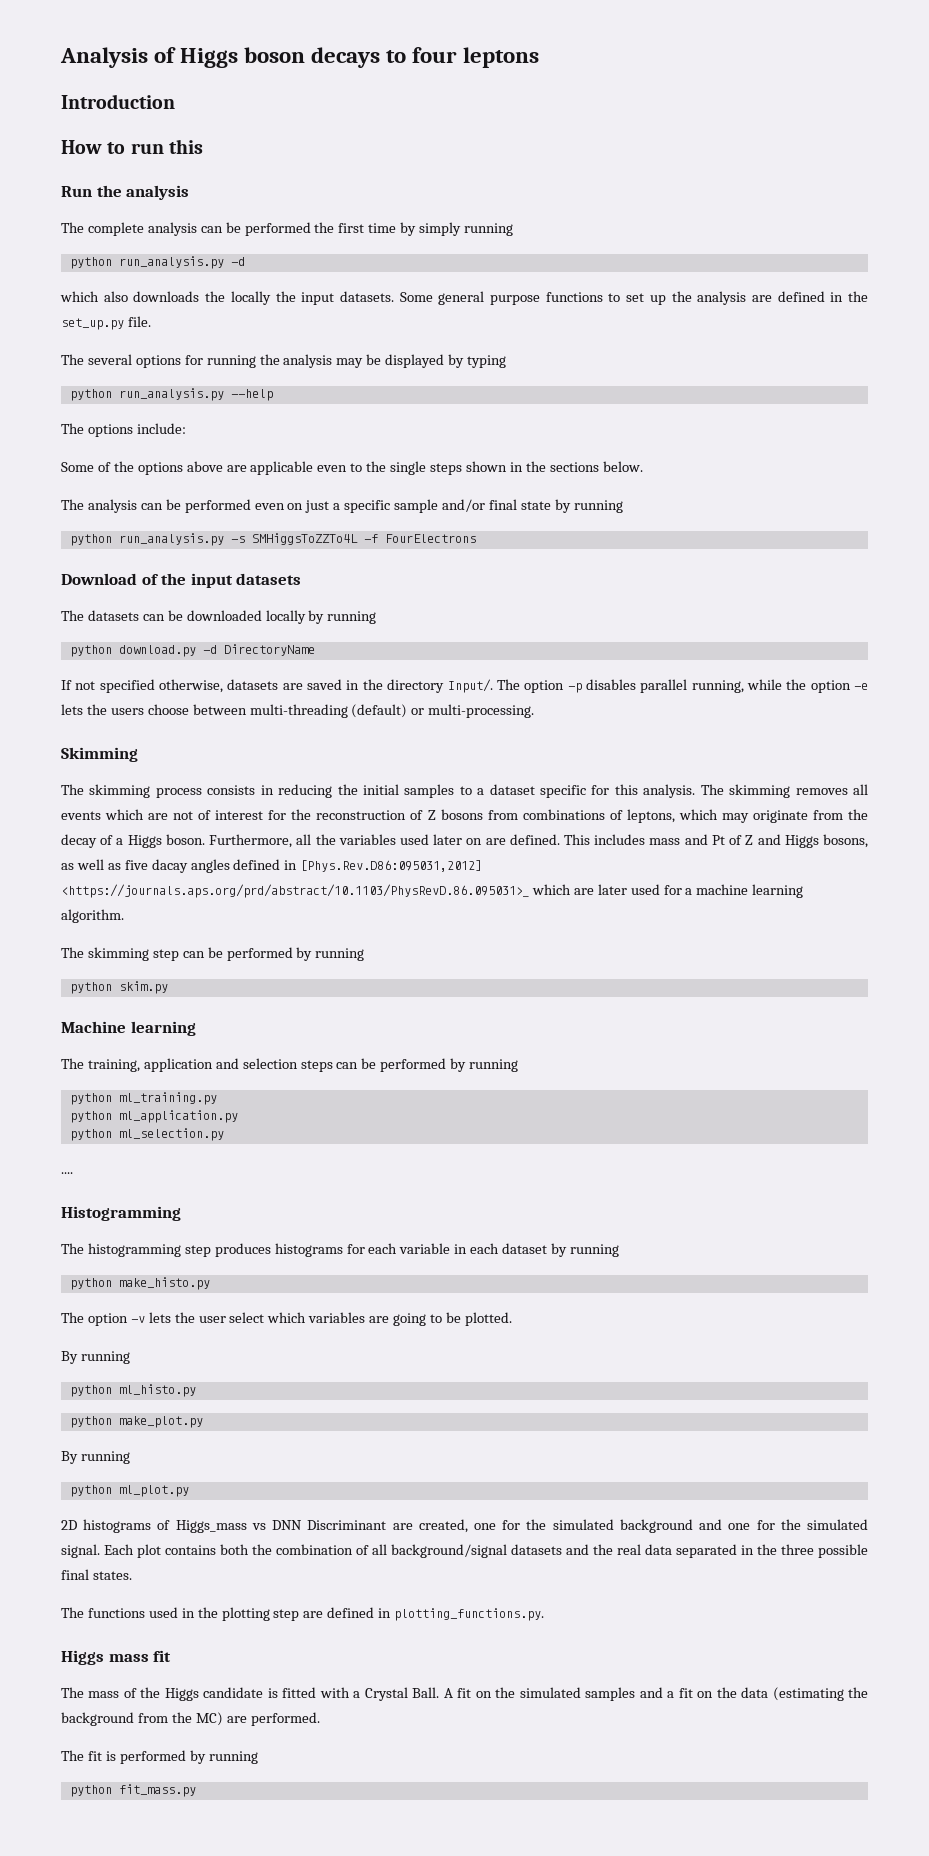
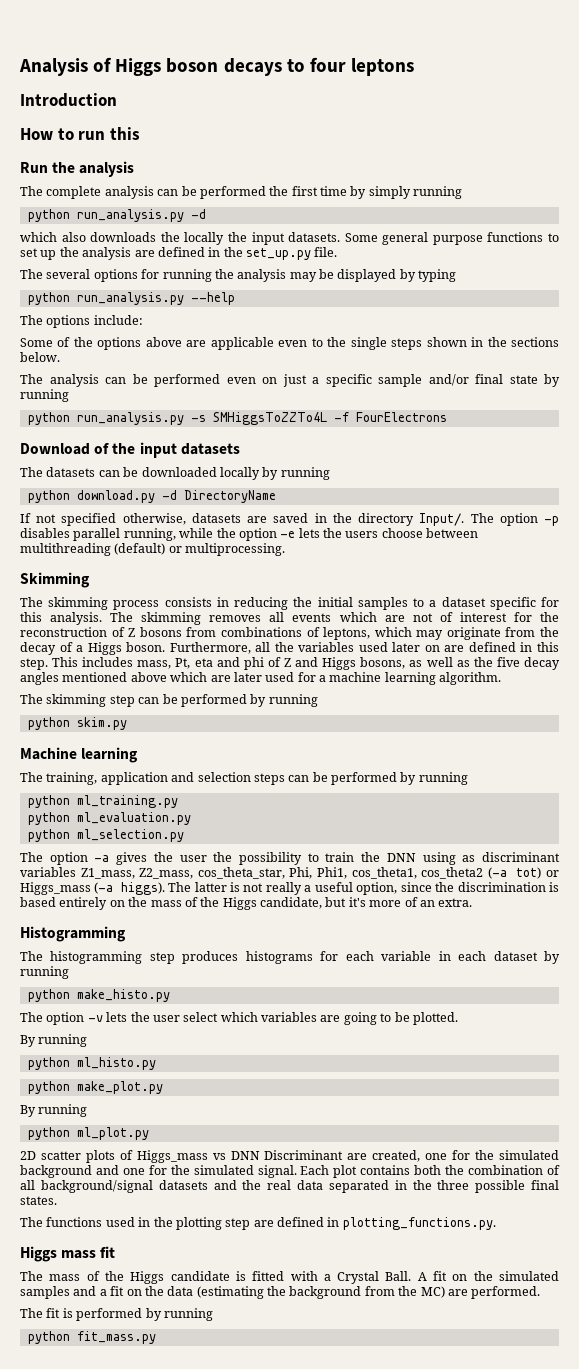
- The option -p disables parallel running, while the option -e lets the users choose between multi-threading (default) or multi-processing.
+ The option -p disables parallel running, while the option -e lets the users choose between multithreading (default) or multiprocessing.
- Furthermore, all the variables used later on are defined. This includes mass and Pt of Z and Higgs bosons, as well as five dacay angles defined in [Phys.Rev.D86:095031,2012] <https://journals.aps.org/prd/abstract/10.1103/PhysRevD.86.095031>_ which are later used for a machine learning algorithm.
+ Furthermore, all the variables used later on are defined in this step. This includes mass, Pt, eta and phi of Z and Higgs bosons, as well as the five decay angles mentioned above which are later used for a machine learning algorithm.
- python ml_application.py
+ python ml_evaluation.py
- ....
+ The option -a gives the user the possibility to train the DNN using as discriminant variables Z1_mass, Z2_mass, cos_theta_star, Phi, Phi1, cos_theta1, cos_theta2 (-a tot) or Higgs_mass (-a higgs). The latter is not really a useful option, since the discrimination is based entirely on the mass of the Higgs candidate, but it's more of an extra.
- 2D histograms of Higgs_mass vs DNN Discriminant are created, one for the simulated background and one for the simulated signal.
+ 2D scatter plots of Higgs_mass vs DNN Discriminant are created, one for the simulated background and one for the simulated signal.

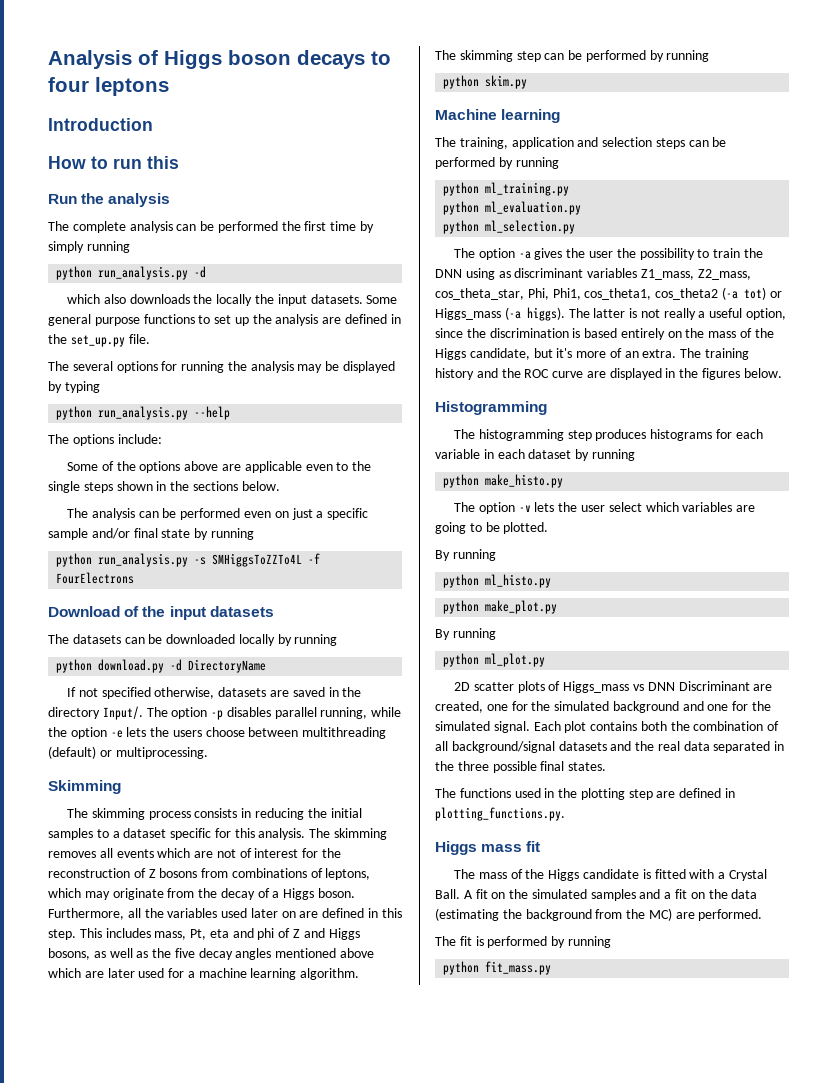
+ The training history and the ROC curve are displayed in the figures below.

